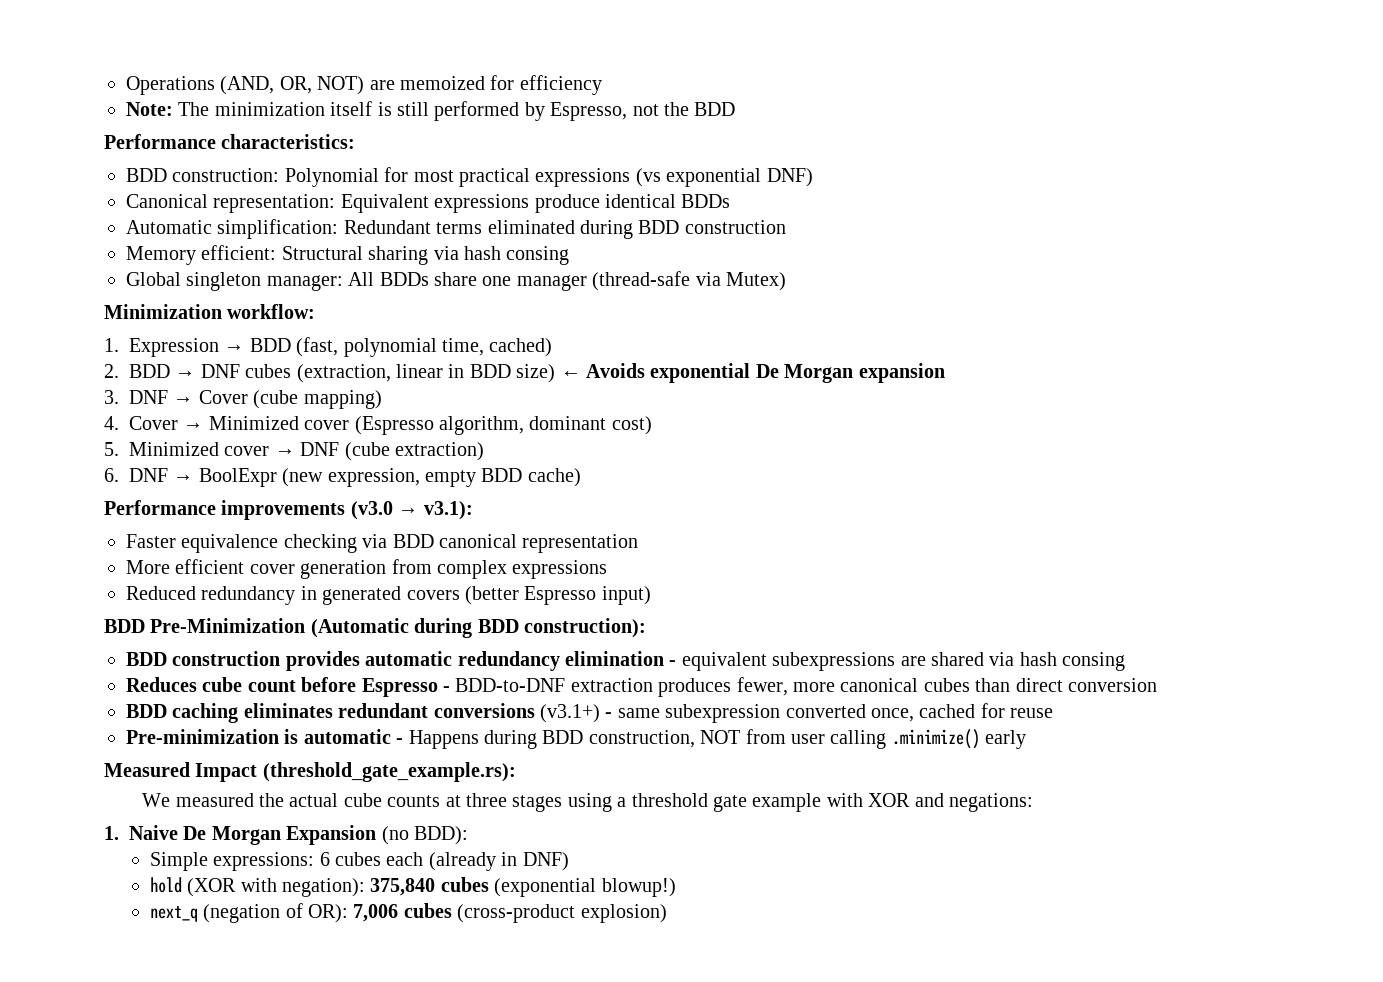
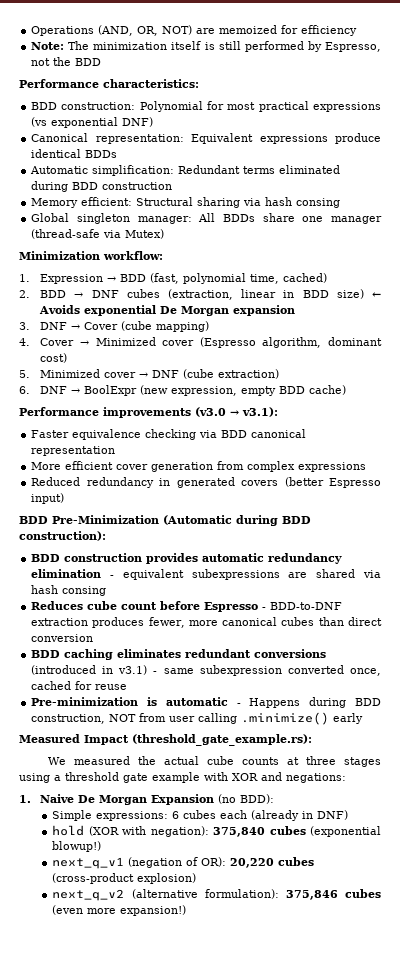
- BDD caching eliminates redundant conversions (v3.1+) - same subexpression converted once, cached for reuse
+ BDD caching eliminates redundant conversions (introduced in v3.1) - same subexpression converted once, cached for reuse
- next_q (negation of OR): 7,006 cubes (cross-product explosion)
+ next_q_v1 (negation of OR): 20,220 cubes (cross-product explosion)
+ next_q_v2 (alternative formulation): 375,846 cubes (even more expansion!)

